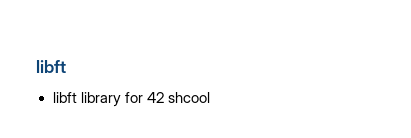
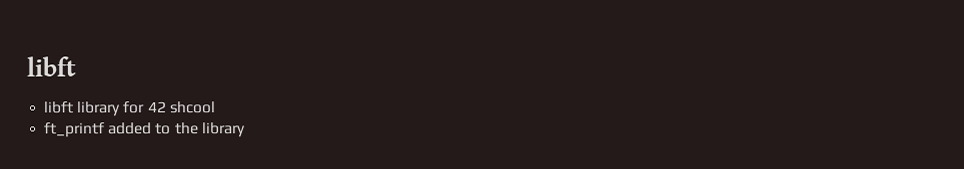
+ ft_printf added to the library

